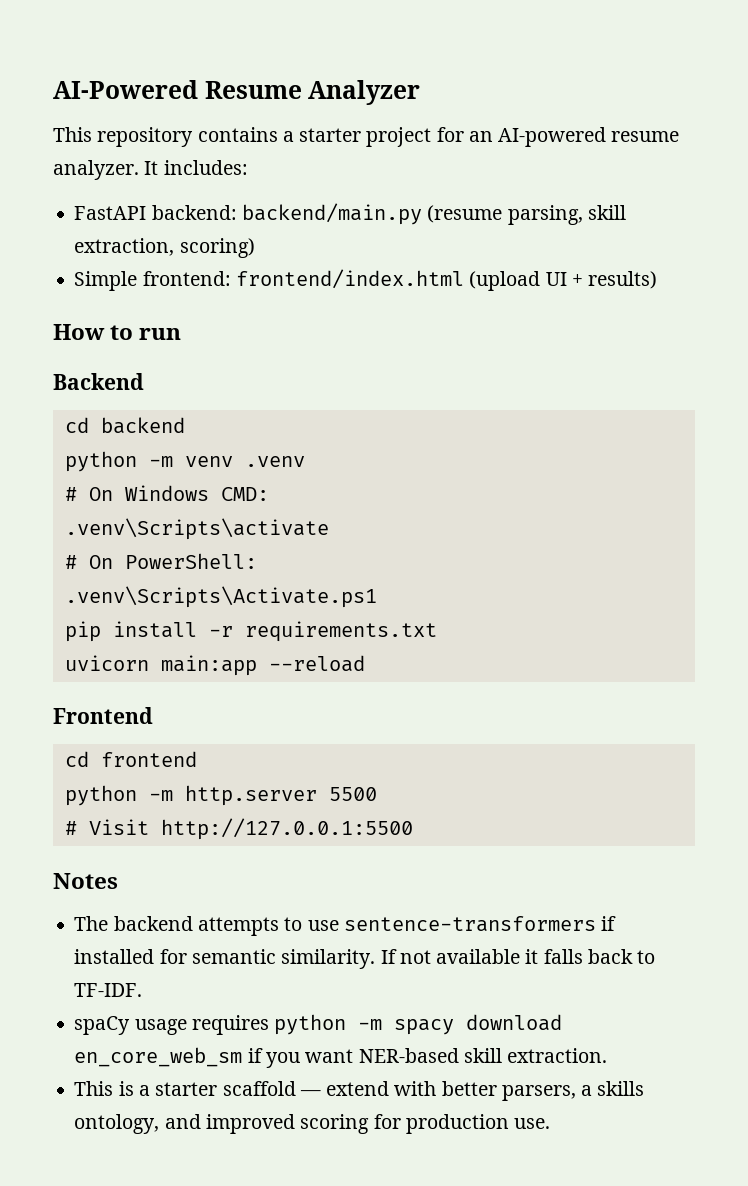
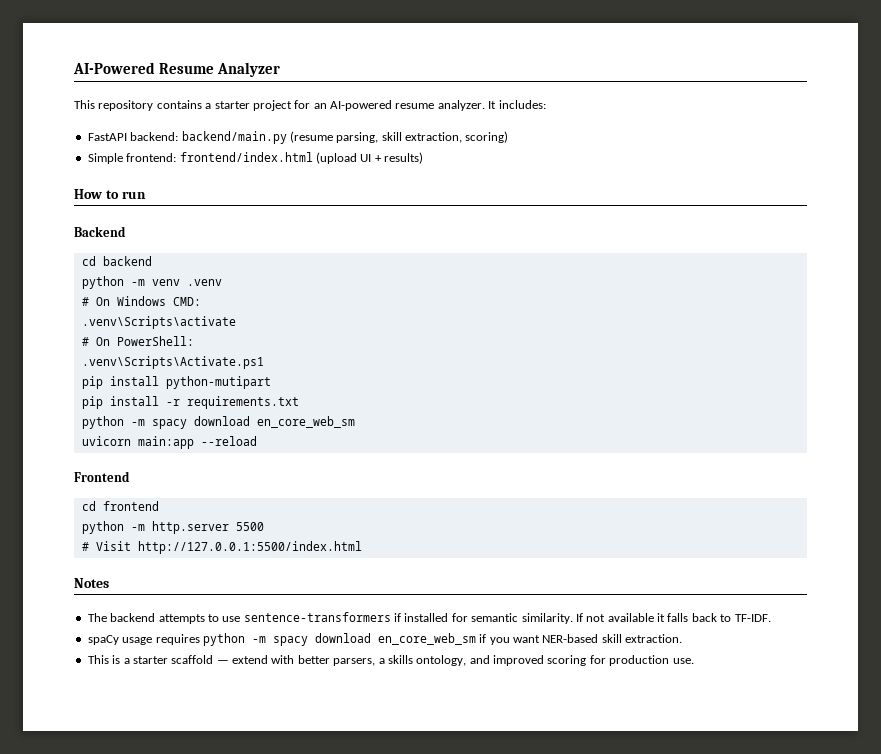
+ pip install python-mutipart
  pip install -r requirements.txt
+ python -m spacy download en_core_web_sm
- # Visit http://127.0.0.1:5500
+ # Visit http://127.0.0.1:5500/index.html

